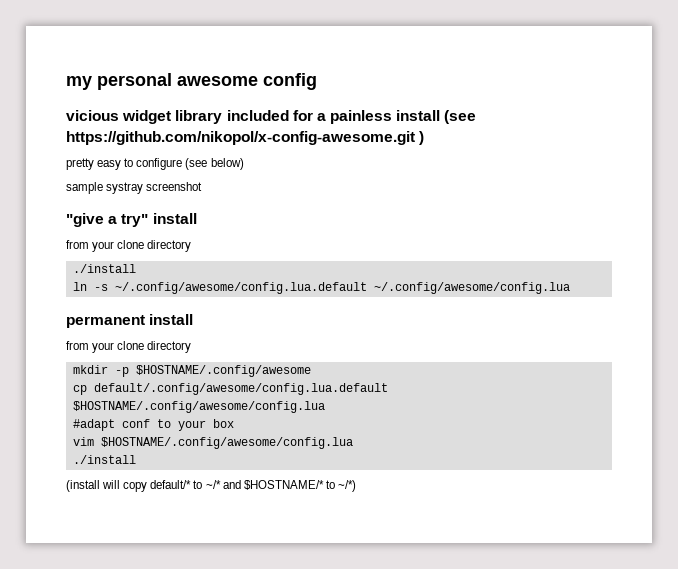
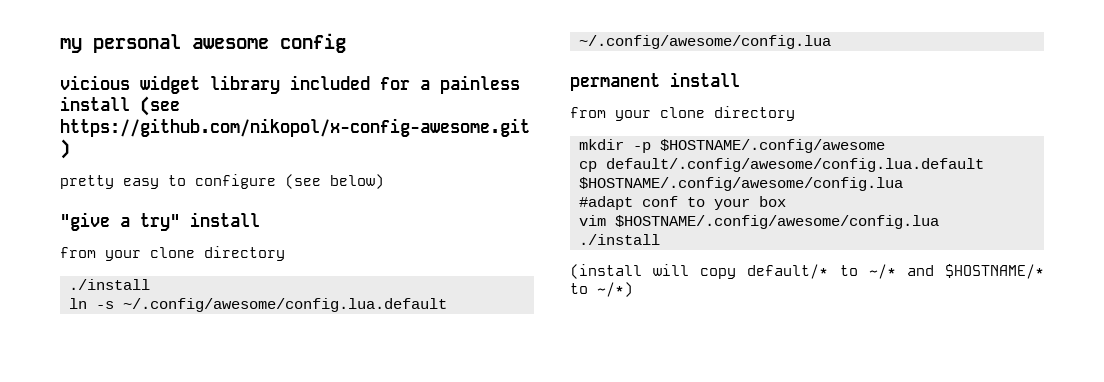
- sample systray screenshot

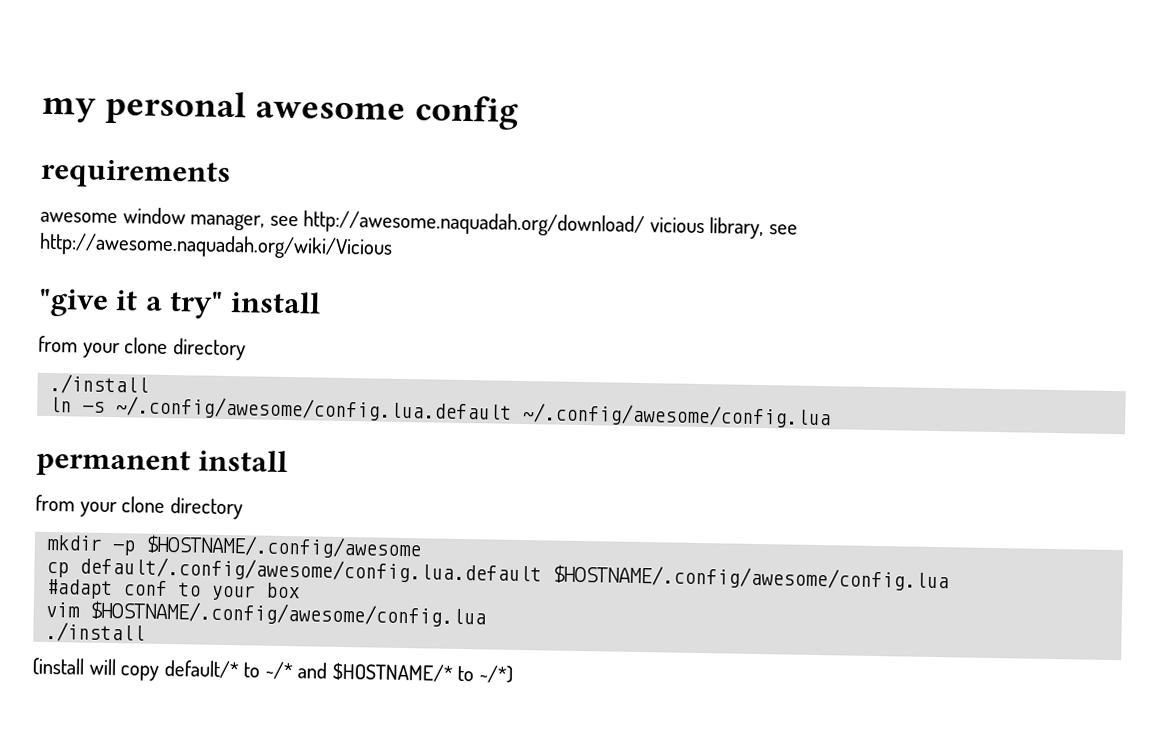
- vicious widget library included for a painless install (see https://github.com/nikopol/x-config-awesome.git )
- pretty easy to configure (see below)
+ requirements
+ awesome window manager, see http://awesome.naquadah.org/download/ vicious library, see http://awesome.naquadah.org/wiki/Vicious
- "give a try" install
+ "give it a try" install

